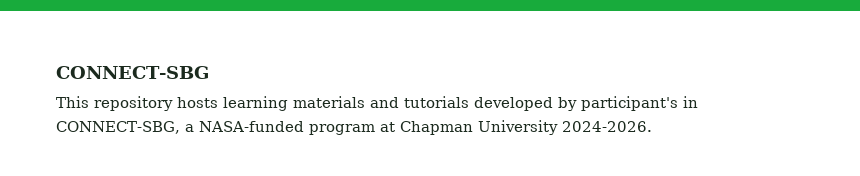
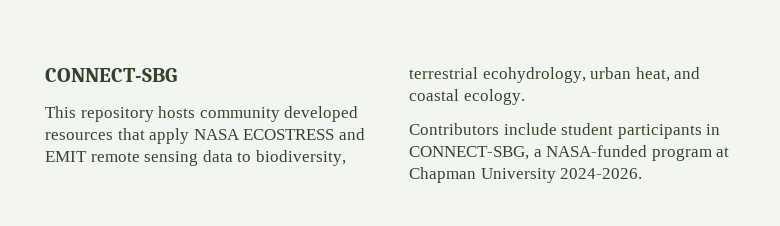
- This repository hosts learning materials and tutorials developed by participant's in CONNECT-SBG, a NASA-funded program at Chapman University 2024-2026.
+ This repository hosts community developed resources that apply NASA ECOSTRESS and EMIT remote sensing data to biodiversity, terrestrial ecohydrology, urban heat, and coastal ecology.
+ Contributors include student participants in CONNECT-SBG, a NASA-funded program at Chapman University 2024-2026.

